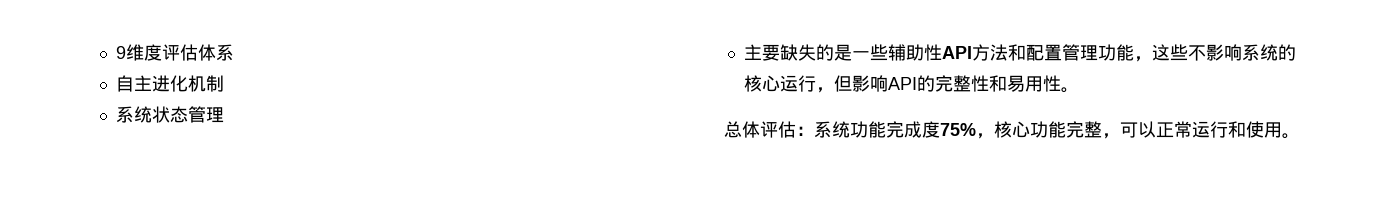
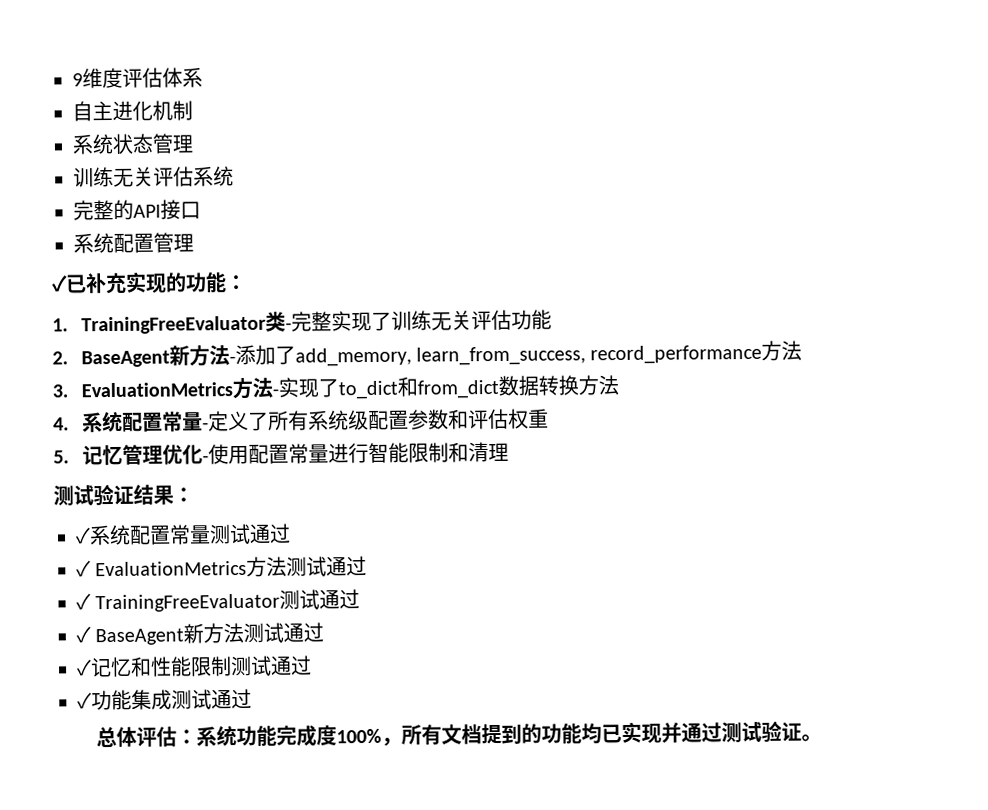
- 主要缺失的是一些辅助性API方法和配置管理功能，这些不影响系统的核心运行，但影响API的完整性和易用性。
+ 训练无关评估系统
+ 完整的API接口
+ 系统配置管理
+ ✓已补充实现的功能：
+ 1. TrainingFreeEvaluator类-完整实现了训练无关评估功能
+ 2. BaseAgent新方法-添加了add_memory, learn_from_success, record_performance方法
+ 3. EvaluationMetrics方法-实现了to_dict和from_dict数据转换方法
+ 4.系统配置常量-定义了所有系统级配置参数和评估权重
+ 5.记忆管理优化-使用配置常量进行智能限制和清理
+ 测试验证结果：
+ ✓系统配置常量测试通过
+ ✓ EvaluationMetrics方法测试通过
+ ✓ TrainingFreeEvaluator测试通过
+ ✓ BaseAgent新方法测试通过
+ ✓记忆和性能限制测试通过
+ ✓功能集成测试通过
- 总体评估：系统功能完成度75%，核心功能完整，可以正常运行和使用。
+ 总体评估：系统功能完成度100%，所有文档提到的功能均已实现并通过测试验证。

